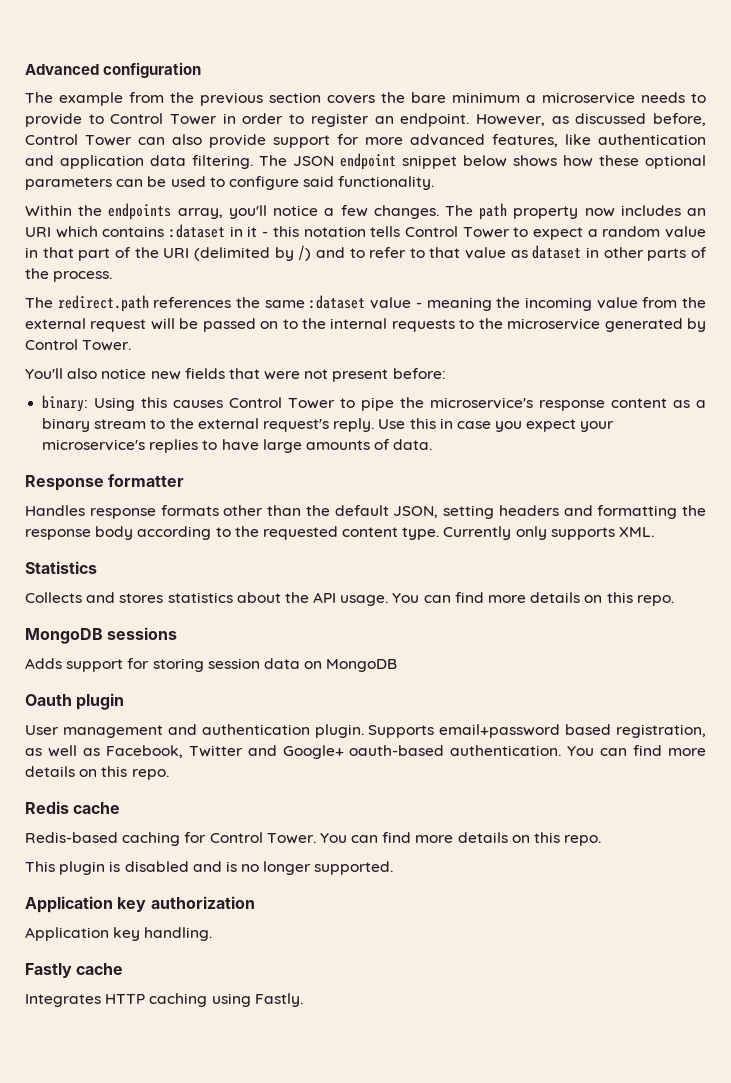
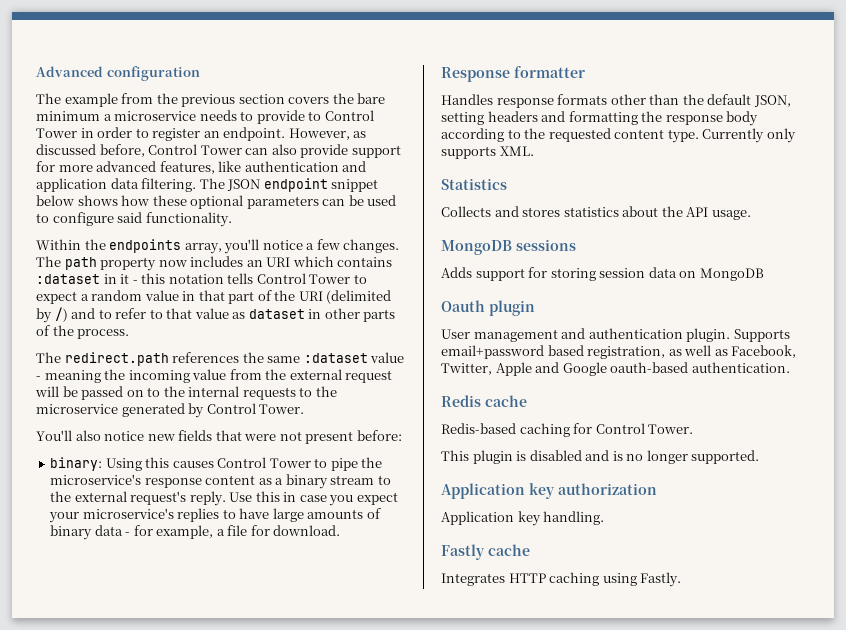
- Use this in case you expect your microservice's replies to have large amounts of data.
+ Use this in case you expect your microservice's replies to have large amounts of binary data - for example, a file for download.
- Collects and stores statistics about the API usage. You can find more details on this repo.
+ Collects and stores statistics about the API usage.
- Supports email+password based registration, as well as Facebook, Twitter and Google+ oauth-based authentication. You can find more details on this repo.
+ Supports email+password based registration, as well as Facebook, Twitter, Apple and Google oauth-based authentication.
- Redis-based caching for Control Tower. You can find more details on this repo.
+ Redis-based caching for Control Tower.

